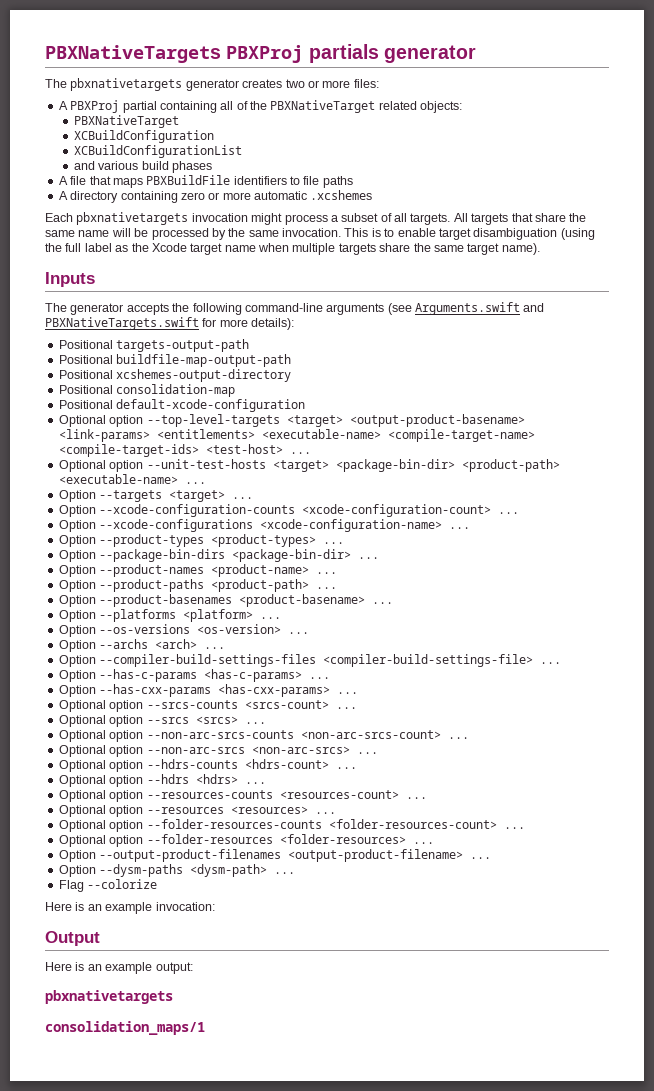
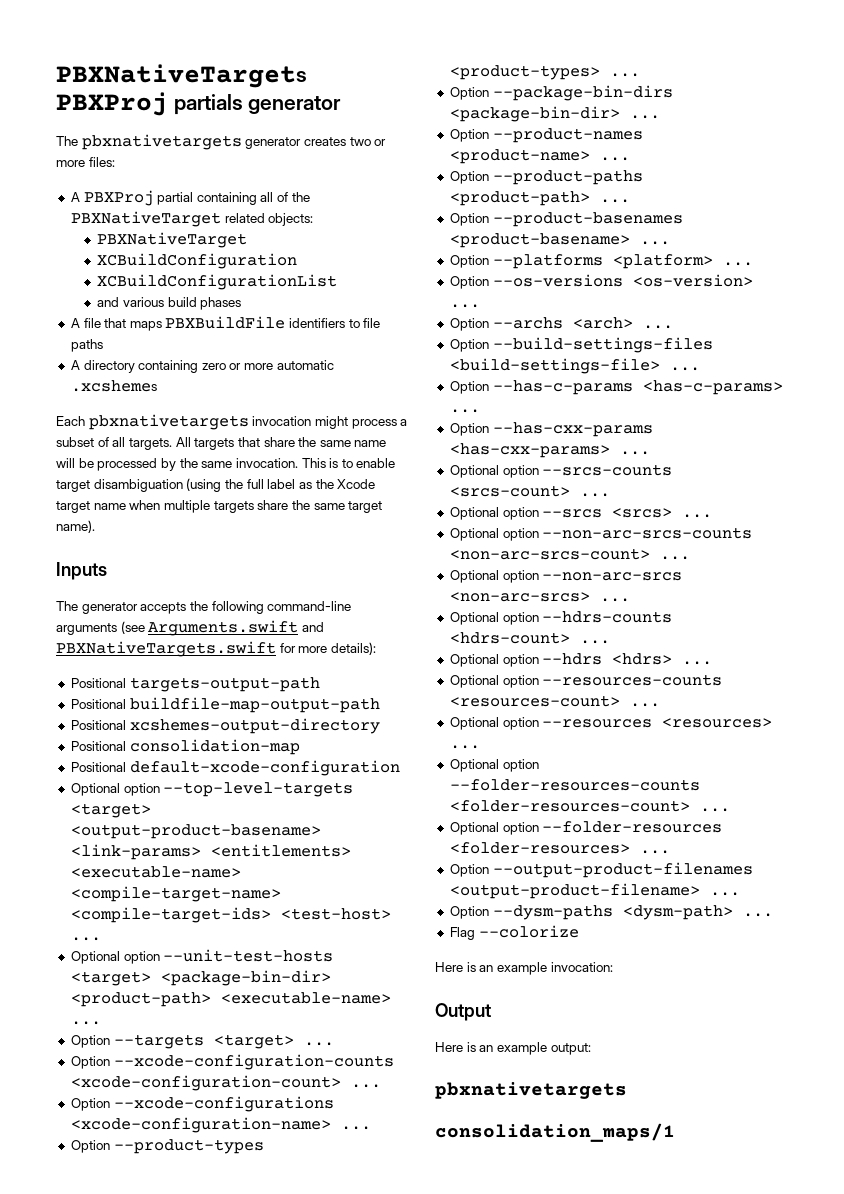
- Option --compiler-build-settings-files <compiler-build-settings-file> ...
+ Option --build-settings-files <build-settings-file> ...

